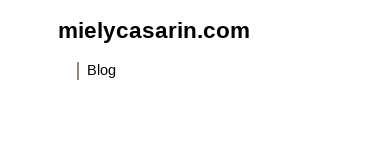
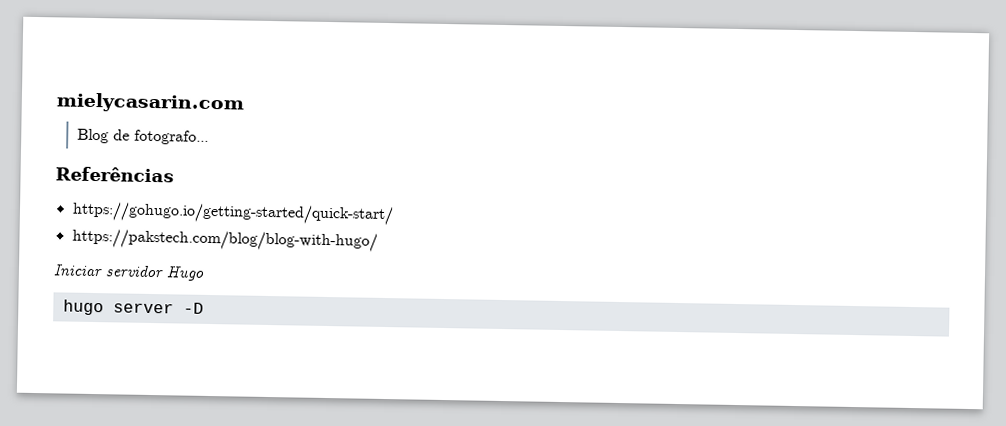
- Blog
+ Blog de fotografo...
+ Referências
+ https://gohugo.io/getting-started/quick-start/
+ https://pakstech.com/blog/blog-with-hugo/
+ Iniciar servidor Hugo
+ hugo server -D

